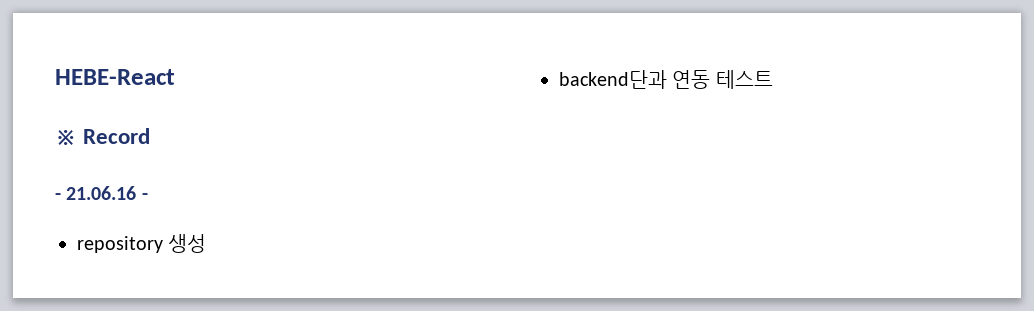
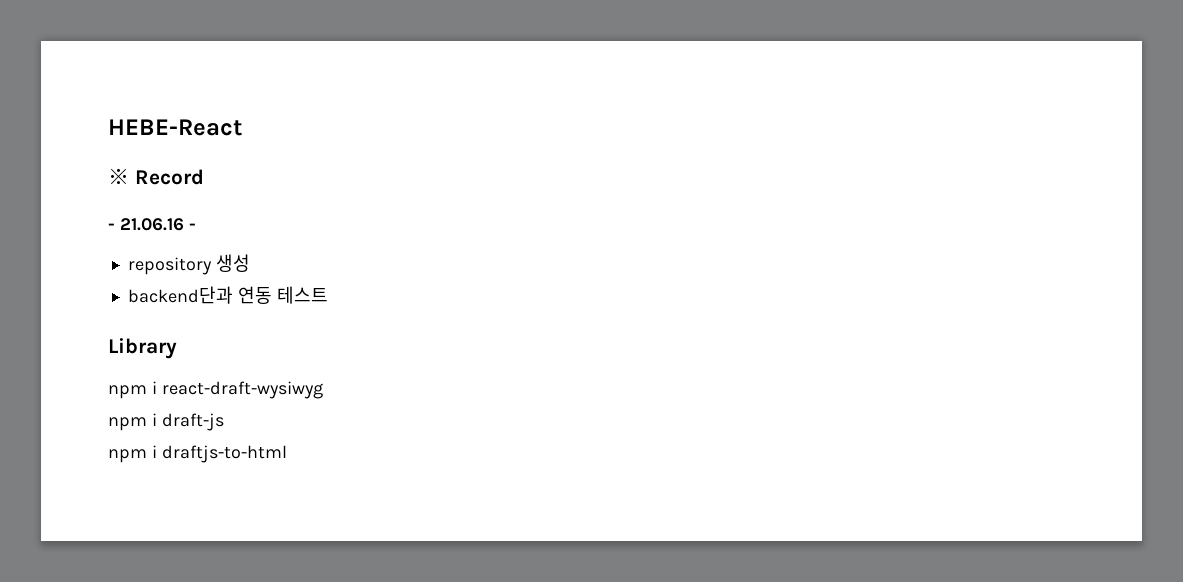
+ Library
+ npm i react-draft-wysiwyg
+ npm i draft-js
+ npm i draftjs-to-html

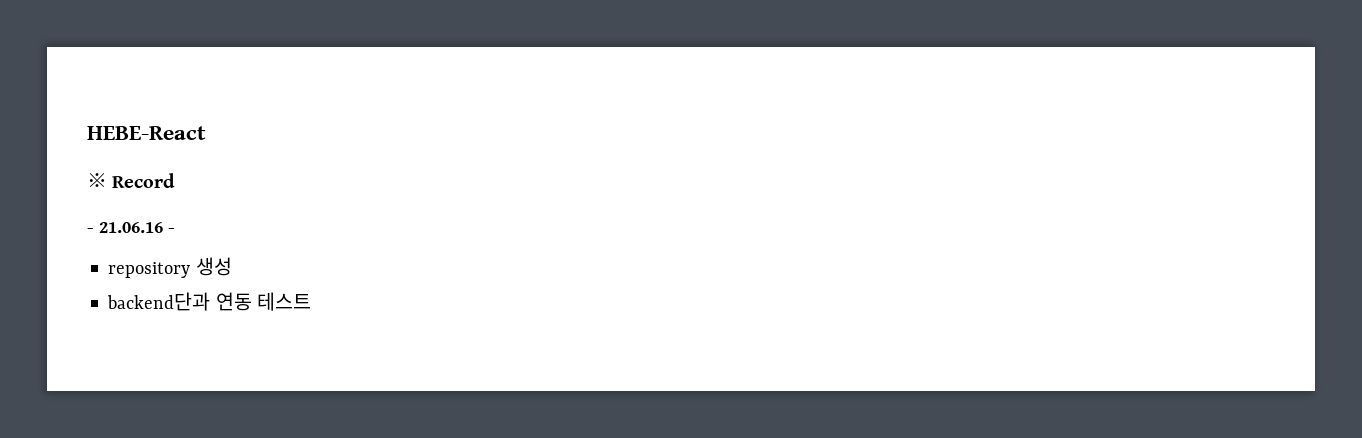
- Library
- npm i react-draft-wysiwyg
- npm i draft-js
- npm i draftjs-to-html

